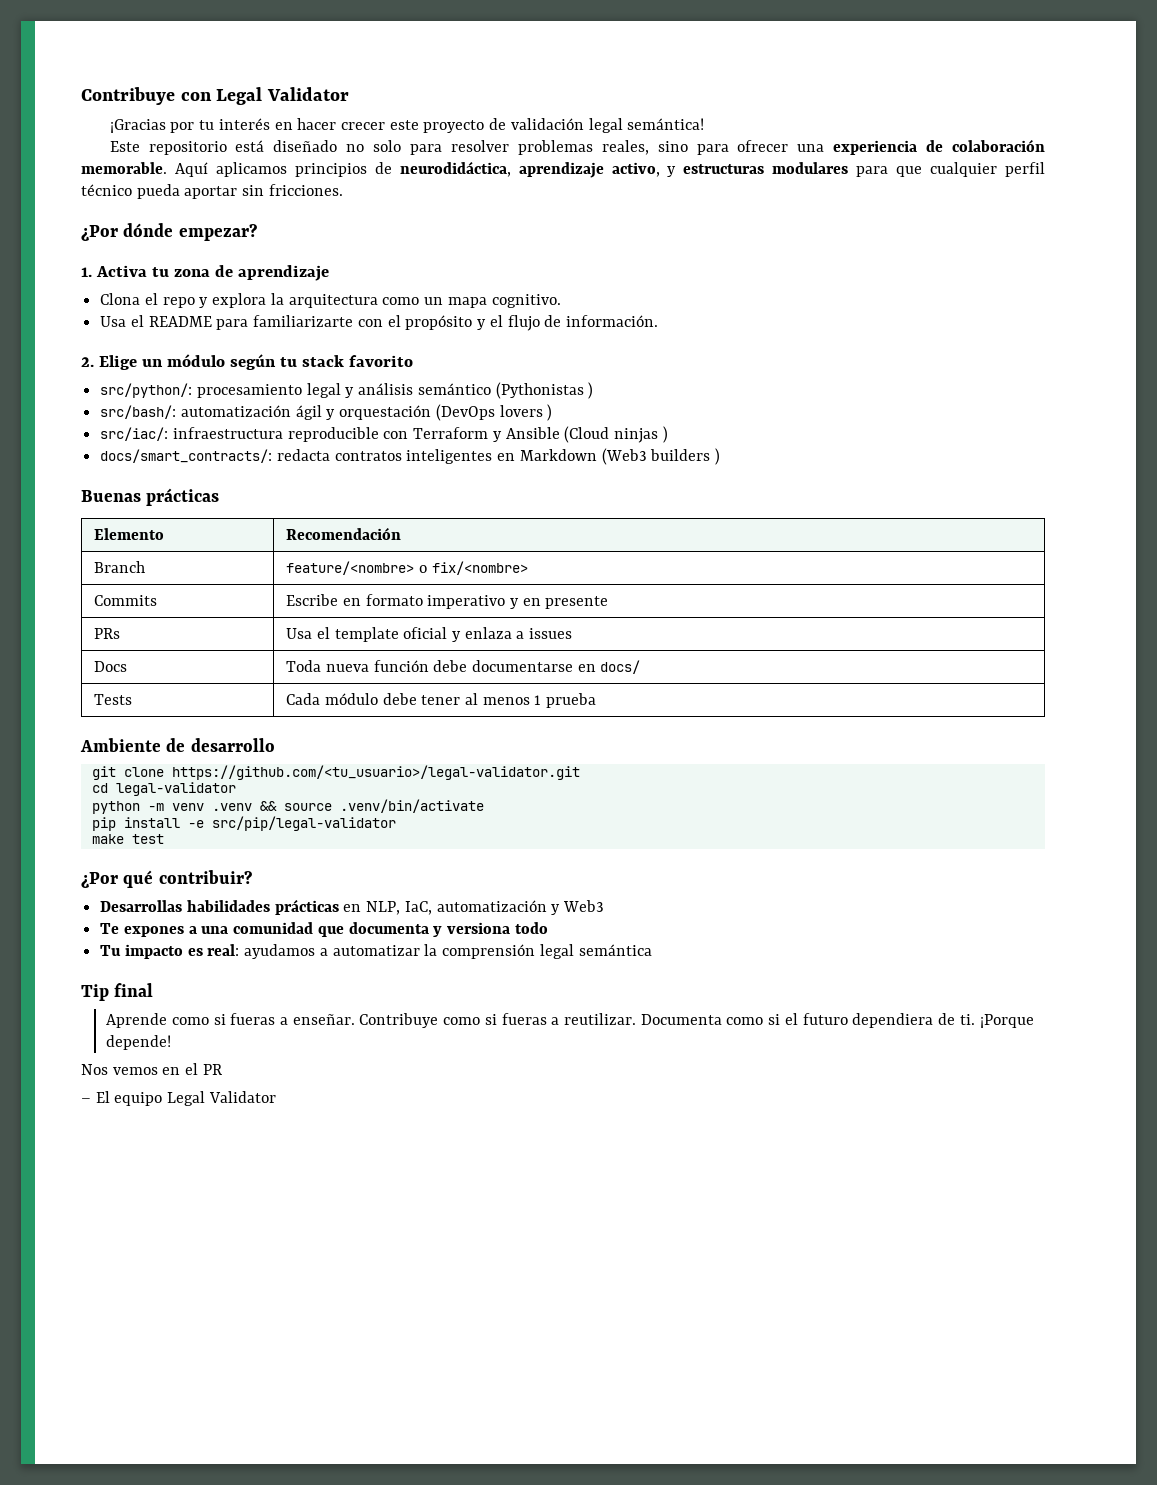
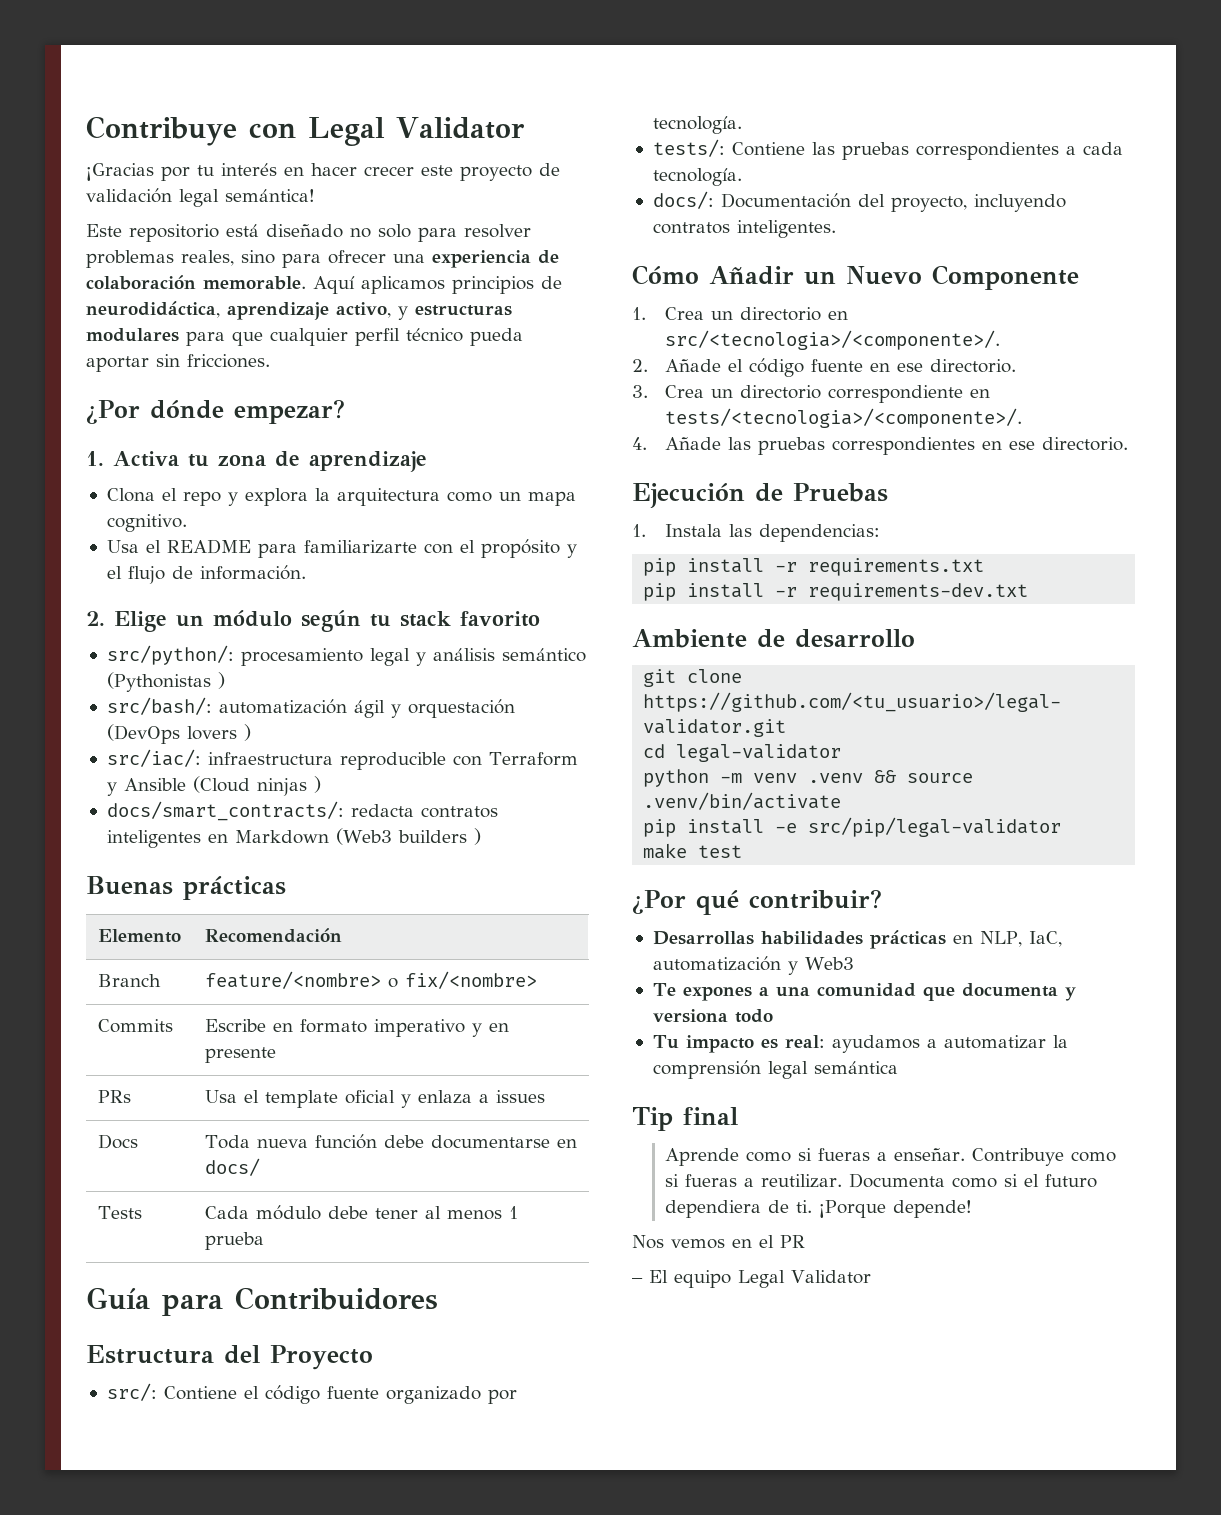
+ Guía para Contribuidores
+ Estructura del Proyecto
+ src/: Contiene el código fuente organizado por tecnología.
+ tests/: Contiene las pruebas correspondientes a cada tecnología.
+ docs/: Documentación del proyecto, incluyendo contratos inteligentes.
+ Cómo Añadir un Nuevo Componente
+ 1. Crea un directorio en src/<tecnologia>/<componente>/.
+ 2. Añade el código fuente en ese directorio.
+ 3. Crea un directorio correspondiente en tests/<tecnologia>/<componente>/.
+ 4. Añade las pruebas correspondientes en ese directorio.
+ Ejecución de Pruebas
+ 1. Instala las dependencias:
+ pip install -r requirements.txt
+ pip install -r requirements-dev.txt

